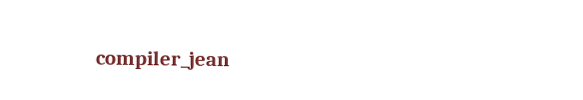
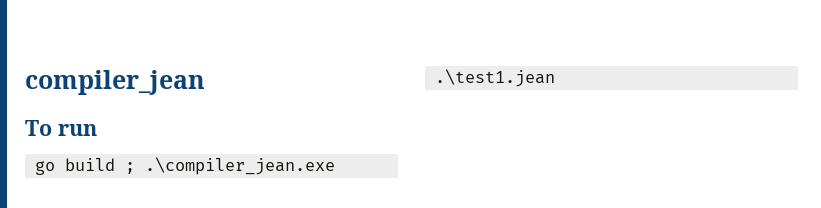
+ To run
+ go build ; .\compiler_jean.exe .\test1.jean

